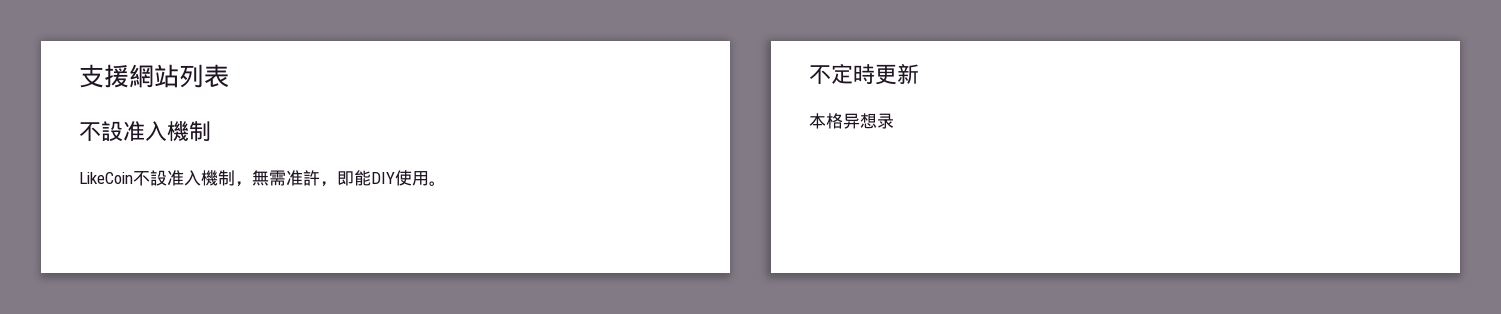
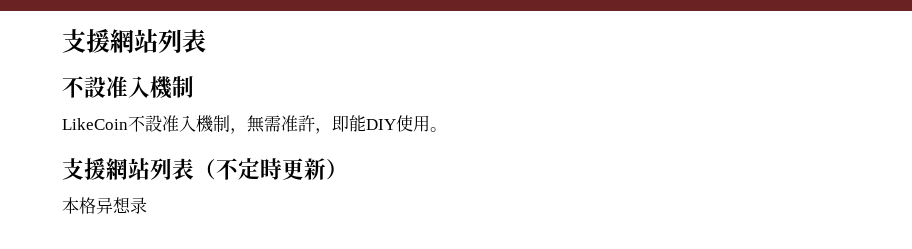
- 不定時更新
+ 支援網站列表（不定時更新）

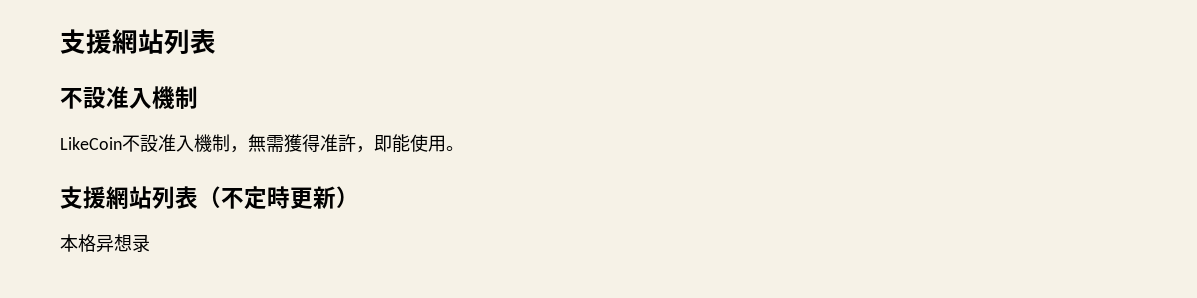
- LikeCoin不設准入機制，無需准許，即能DIY使用。
+ LikeCoin不設准入機制，無需獲得准許，即能使用。

